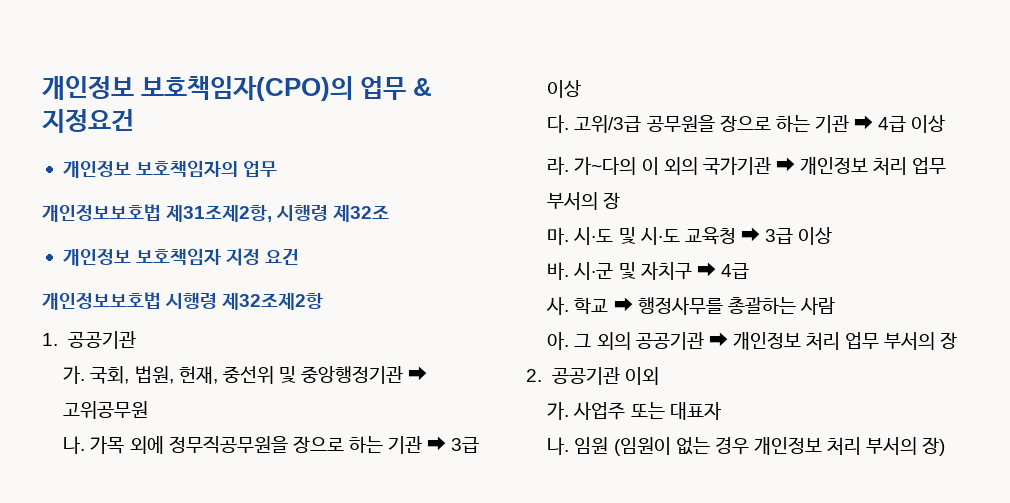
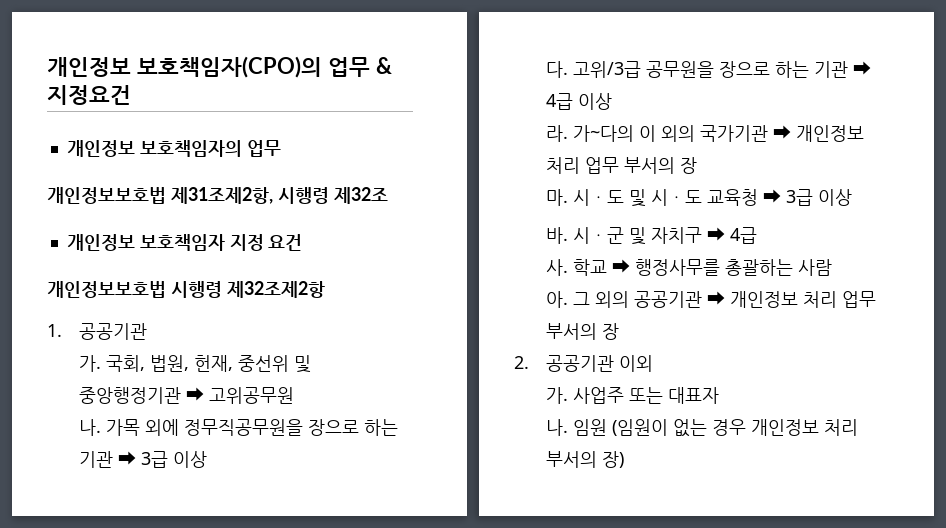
- 시‧도 및 시‧도 교육청 ⮕ 3급 이상
+ 시ㆍ도 및 시ㆍ도 교육청 ⮕ 3급 이상
- 시‧군 및 자치구 ⮕ 4급
+ 시ㆍ군 및 자치구 ⮕ 4급

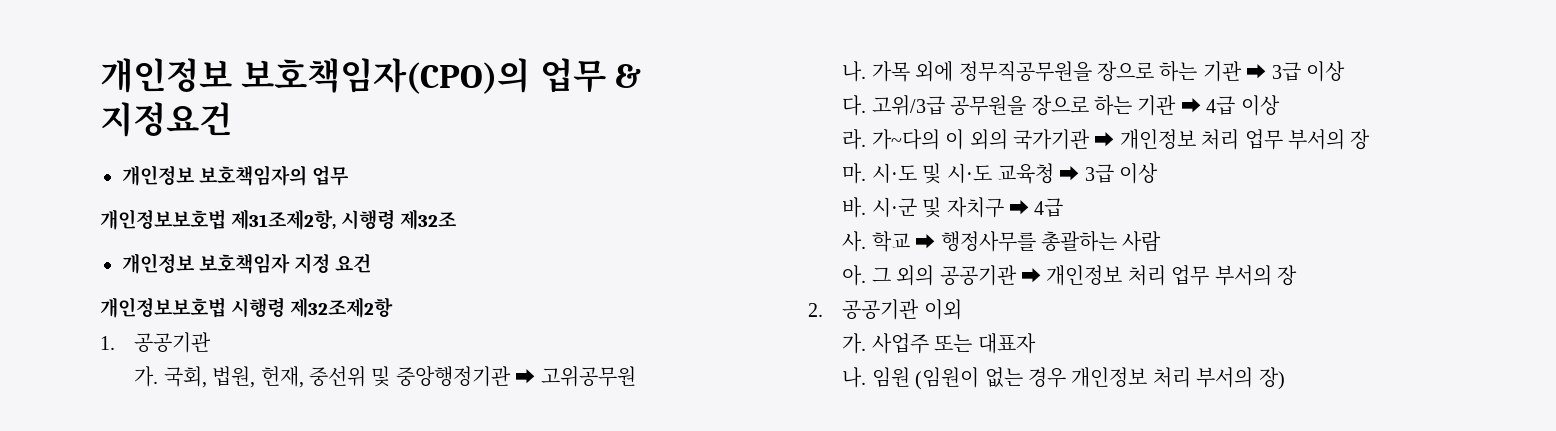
- 시ㆍ도 및 시ㆍ도 교육청 ⮕ 3급 이상
+ 시·도 및 시·도 교육청 ⮕ 3급 이상
- 시ㆍ군 및 자치구 ⮕ 4급
+ 시·군 및 자치구 ⮕ 4급

